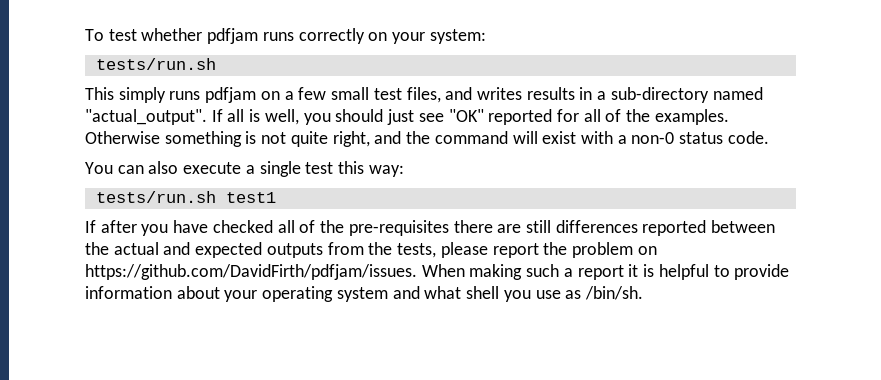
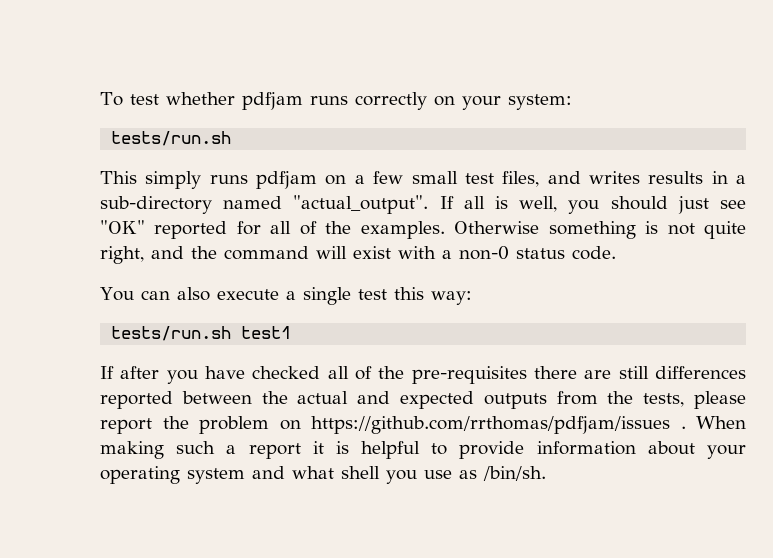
- If after you have checked all of the pre-requisites there are still differences reported between the actual and expected outputs from the tests, please report the problem on https://github.com/DavidFirth/pdfjam/issues. When making such a report it is helpful to provide information about your operating system and what shell you use as /bin/sh.
+ If after you have checked all of the pre-requisites there are still differences reported between the actual and expected outputs from the tests, please report the problem on https://github.com/rrthomas/pdfjam/issues . When making such a report it is helpful to provide information about your operating system and what shell you use as /bin/sh.

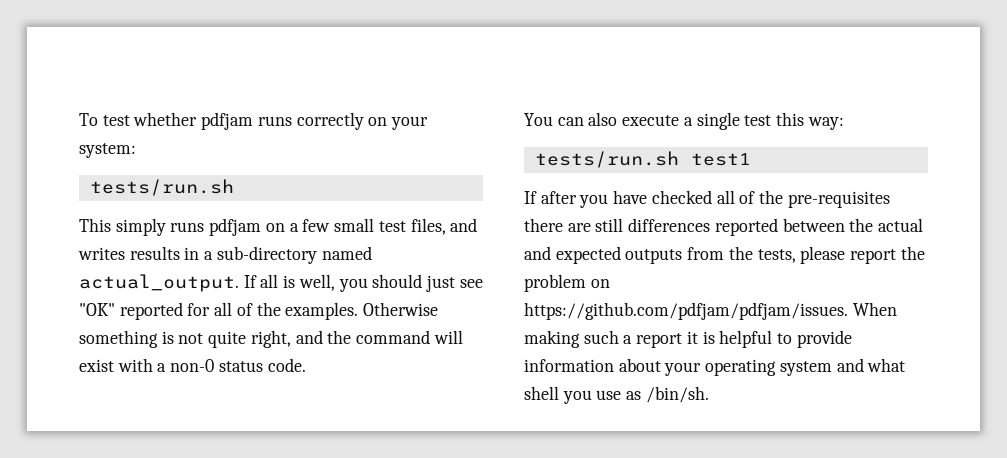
- This simply runs pdfjam on a few small test files, and writes results in a sub-directory named "actual_output".
+ This simply runs pdfjam on a few small test files, and writes results in a sub-directory named actual_output.
- If after you have checked all of the pre-requisites there are still differences reported between the actual and expected outputs from the tests, please report the problem on https://github.com/rrthomas/pdfjam/issues . When making such a report it is helpful to provide information about your operating system and what shell you use as /bin/sh.
+ If after you have checked all of the pre-requisites there are still differences reported between the actual and expected outputs from the tests, please report the problem on https://github.com/pdfjam/pdfjam/issues. When making such a report it is helpful to provide information about your operating system and what shell you use as /bin/sh.

